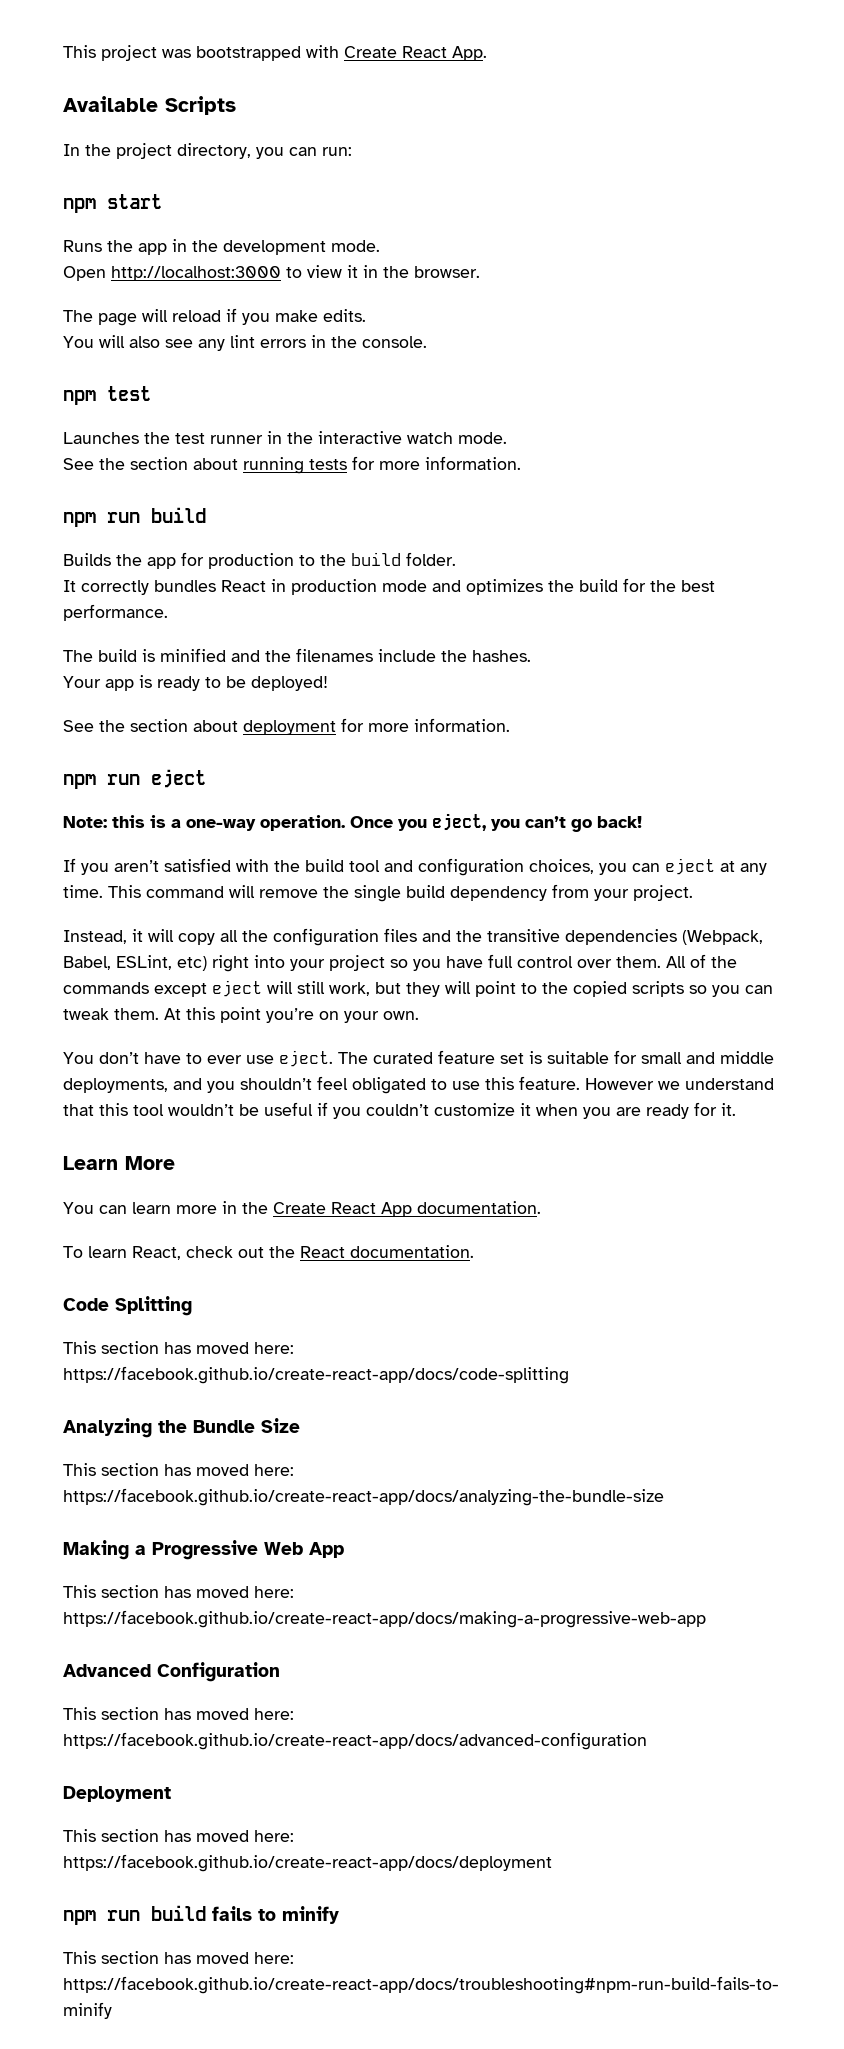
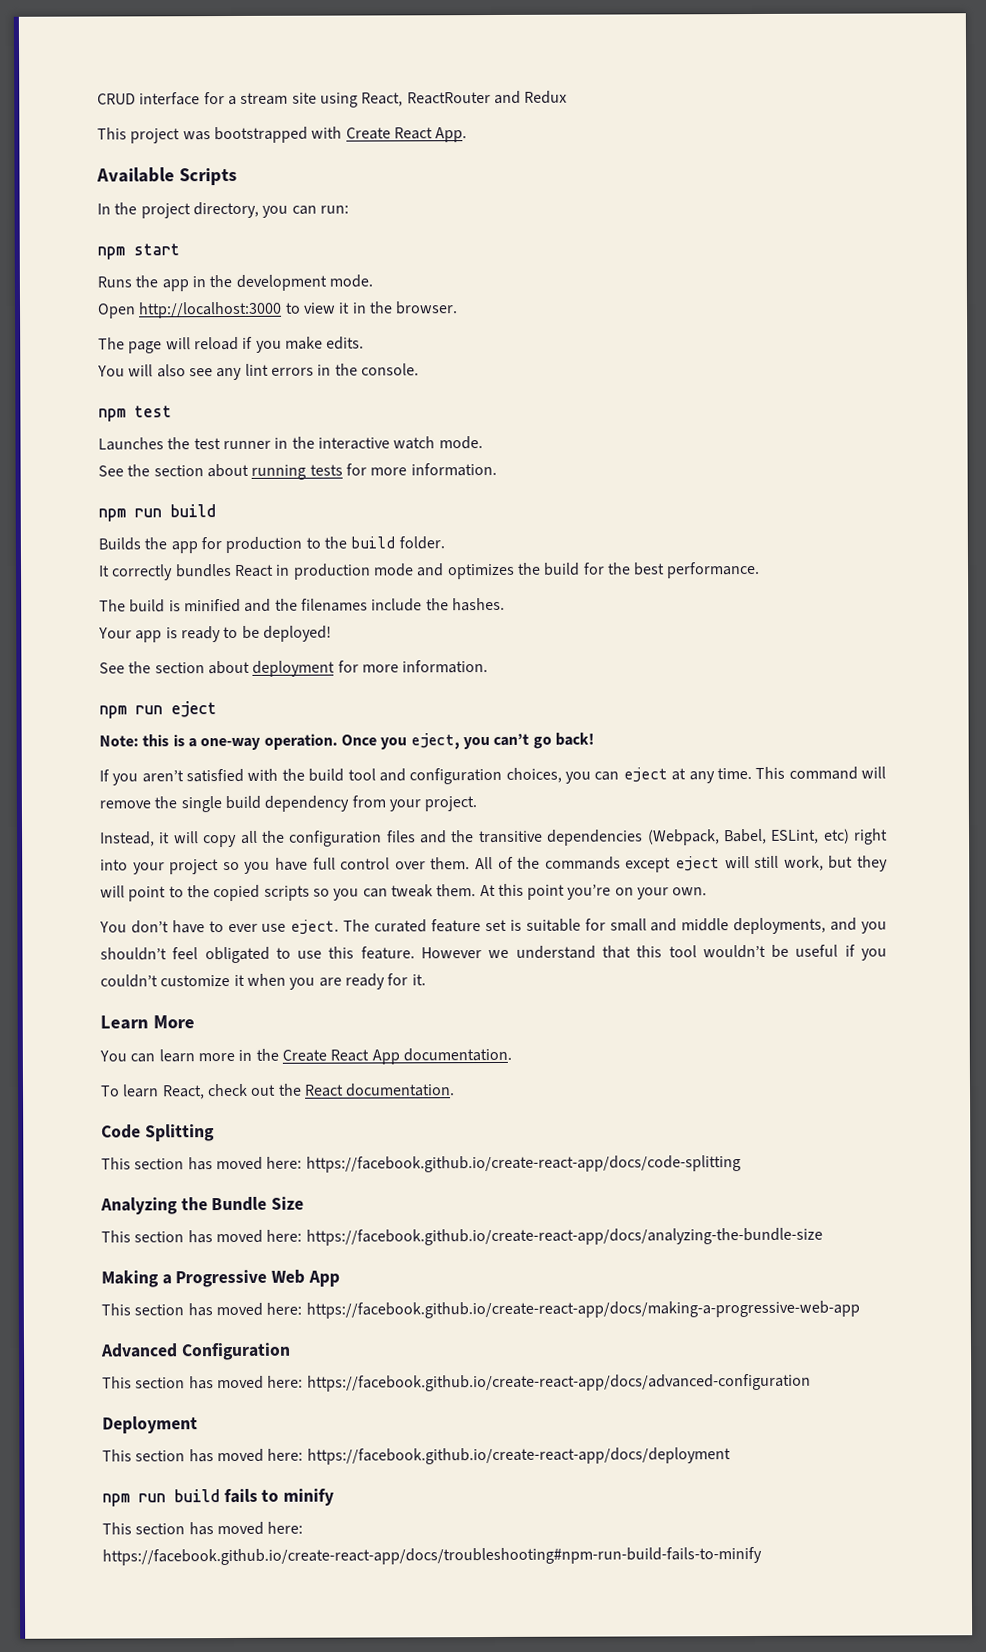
+ CRUD interface for a stream site using React, ReactRouter and Redux

